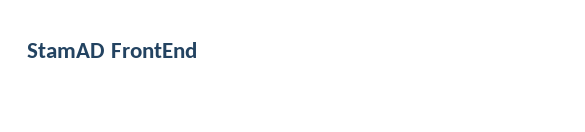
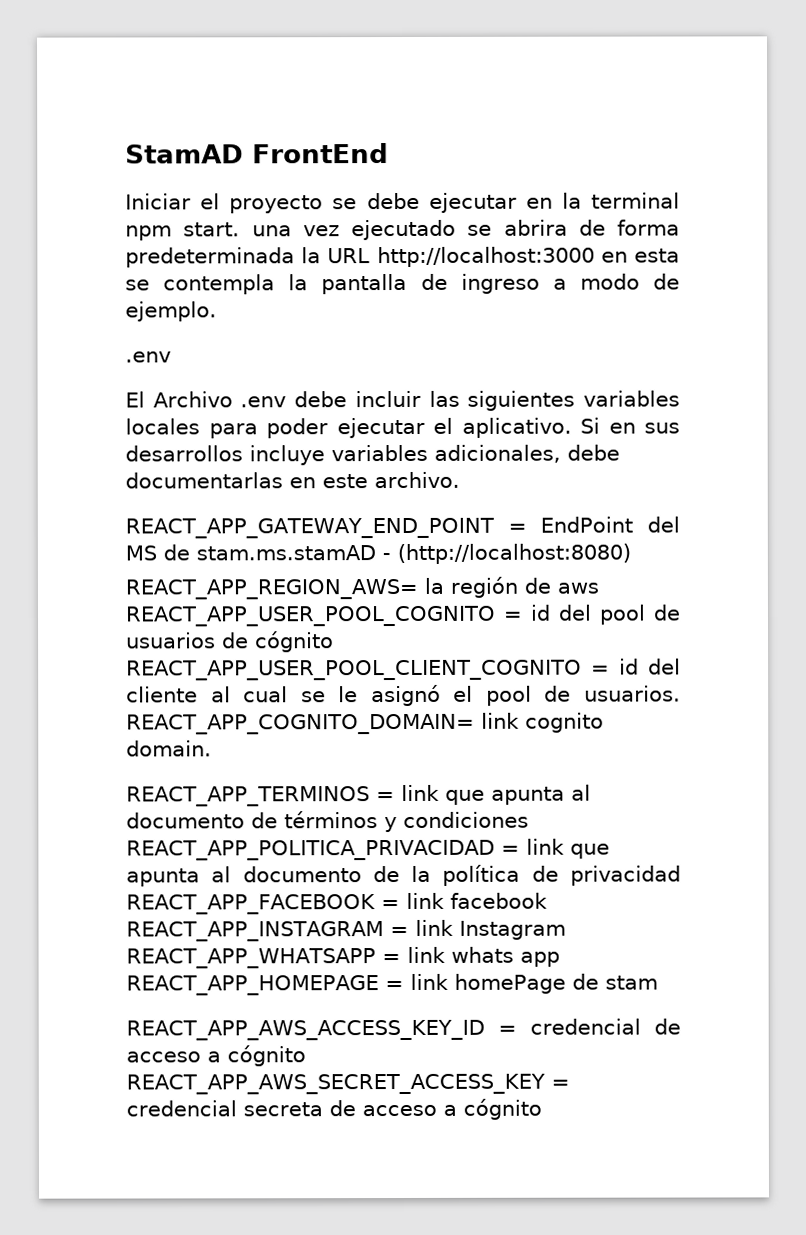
+ Iniciar el proyecto se debe ejecutar en la terminal npm start. una vez ejecutado se abrira de forma predeterminada la URL http://localhost:3000 en esta se contempla la pantalla de ingreso a modo de ejemplo.
+ .env
+ El Archivo .env debe incluir las siguientes variables locales para poder ejecutar el aplicativo. Si en sus desarrollos incluye variables adicionales, debe documentarlas en este archivo.
+ REACT_APP_GATEWAY_END_POINT = EndPoint del MS de stam.ms.stamAD - (http://localhost:8080)
+ REACT_APP_REGION_AWS= la región de aws REACT_APP_USER_POOL_COGNITO = id del pool de usuarios de cógnito REACT_APP_USER_POOL_CLIENT_COGNITO = id del cliente al cual se le asignó el pool de usuarios. REACT_APP_COGNITO_DOMAIN= link cognito domain.
+ REACT_APP_TERMINOS = link que apunta al documento de términos y condiciones REACT_APP_POLITICA_PRIVACIDAD = link que apunta al documento de la política de privacidad REACT_APP_FACEBOOK = link facebook REACT_APP_INSTAGRAM = link Instagram REACT_APP_WHATSAPP = link whats app REACT_APP_HOMEPAGE = link homePage de stam
+ REACT_APP_AWS_ACCESS_KEY_ID = credencial de acceso a cógnito REACT_APP_AWS_SECRET_ACCESS_KEY = credencial secreta de acceso a cógnito

